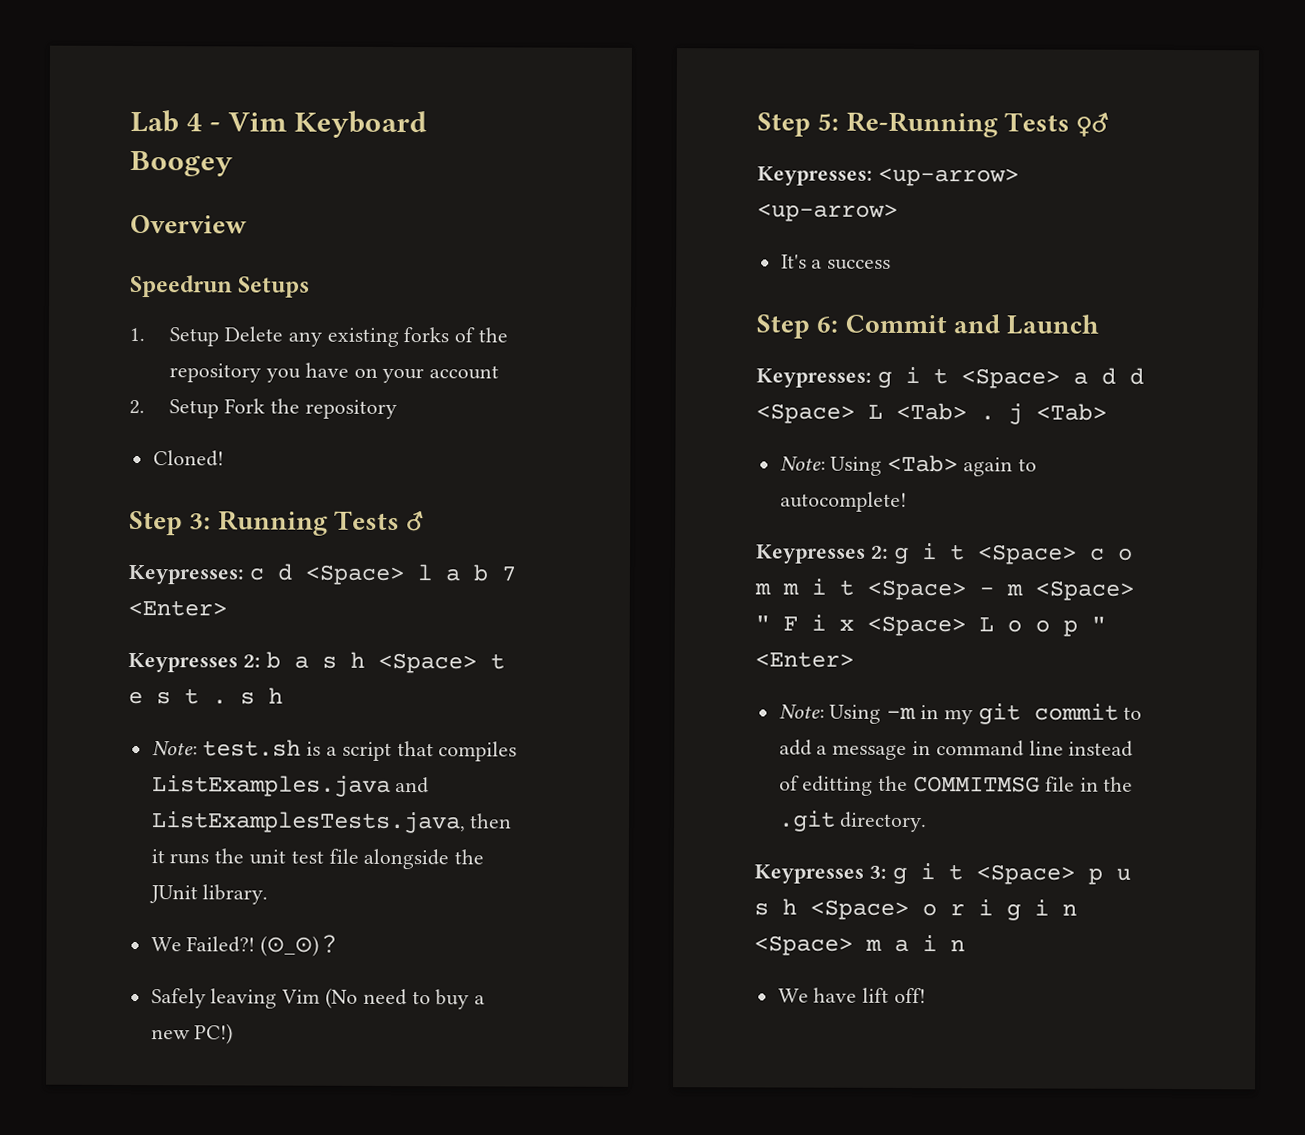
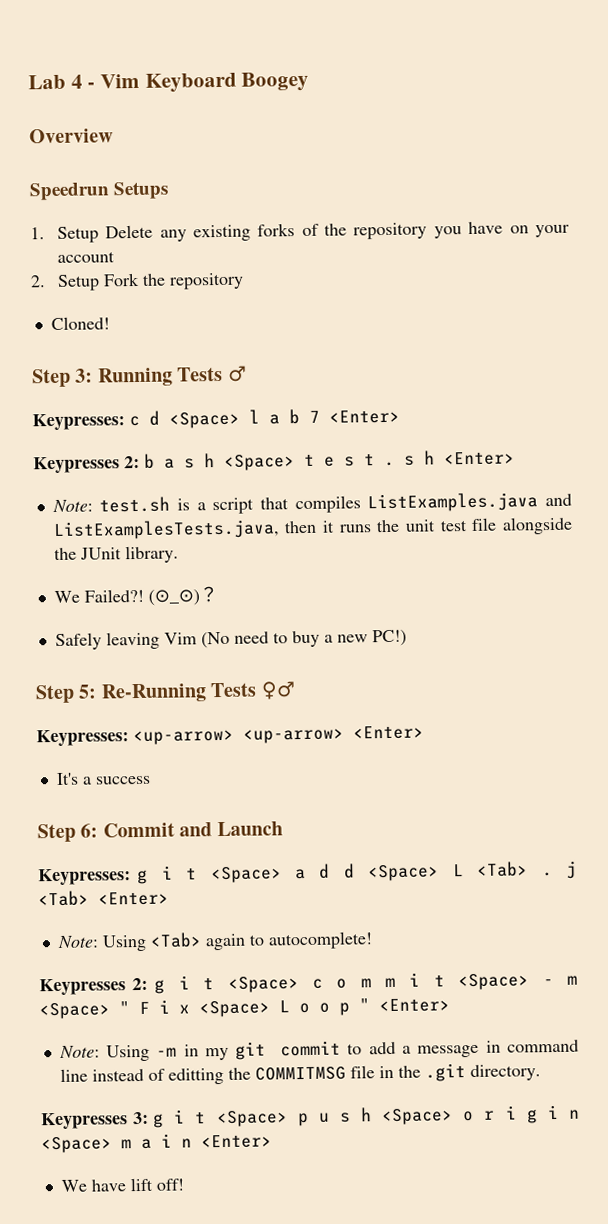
- Keypresses 2: b a s h <Space> t e s t . s h
+ Keypresses 2: b a s h <Space> t e s t . s h <Enter>
- Keypresses: <up-arrow> <up-arrow>
+ Keypresses: <up-arrow> <up-arrow> <Enter>
- Keypresses: g i t <Space> a d d <Space> L <Tab> . j <Tab>
+ Keypresses: g i t <Space> a d d <Space> L <Tab> . j <Tab> <Enter>
- Keypresses 3: g i t <Space> p u s h <Space> o r i g i n <Space> m a i n
+ Keypresses 3: g i t <Space> p u s h <Space> o r i g i n <Space> m a i n <Enter>

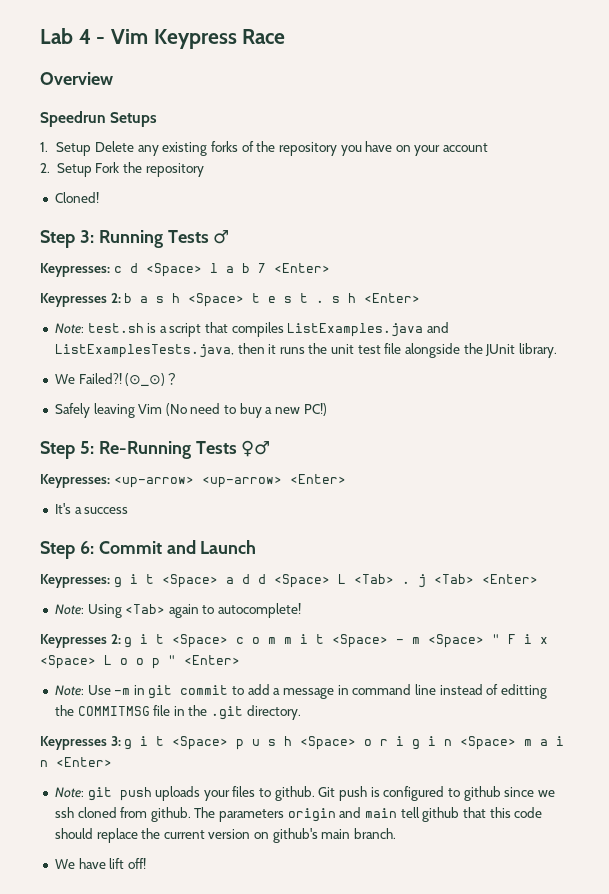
- Lab 4 - Vim Keyboard Boogey
+ Lab 4 - Vim Keypress Race
- Note: Using -m in my git commit to add a message in command line instead of editting the COMMITMSG file in the .git directory.
+ Note: Use -m in git commit to add a message in command line instead of editting the COMMITMSG file in the .git directory.
+ Note: git push uploads your files to github. Git push is configured to github since we ssh cloned from github. The parameters origin and main tell github that this code should replace the current version on github's main branch.

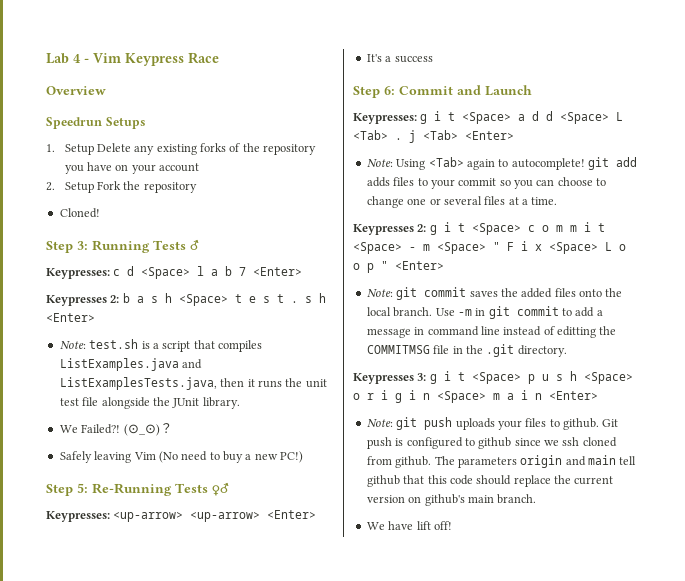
- Note: Using <Tab> again to autocomplete!
+ Note: Using <Tab> again to autocomplete! git add adds files to your commit so you can choose to change one or several files at a time.
- Note: Use -m in git commit to add a message in command line instead of editting the COMMITMSG file in the .git directory.
+ Note: git commit saves the added files onto the local branch. Use -m in git commit to add a message in command line instead of editting the COMMITMSG file in the .git directory.

